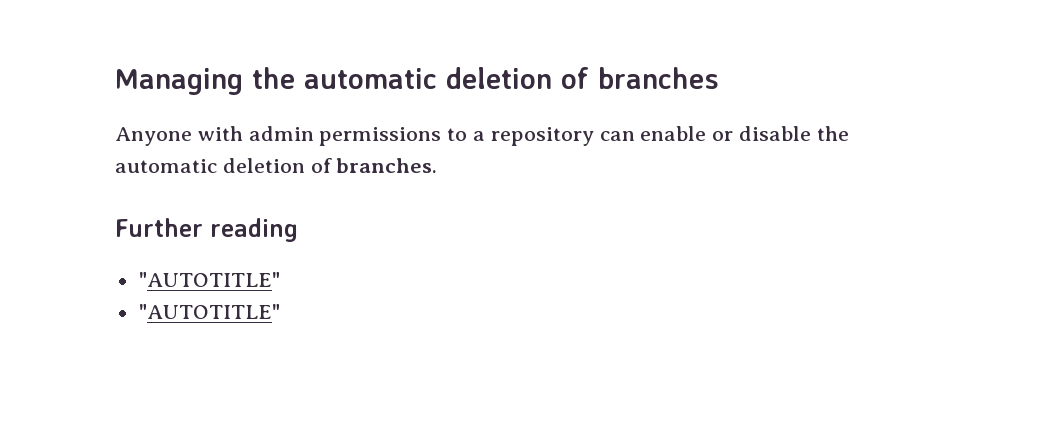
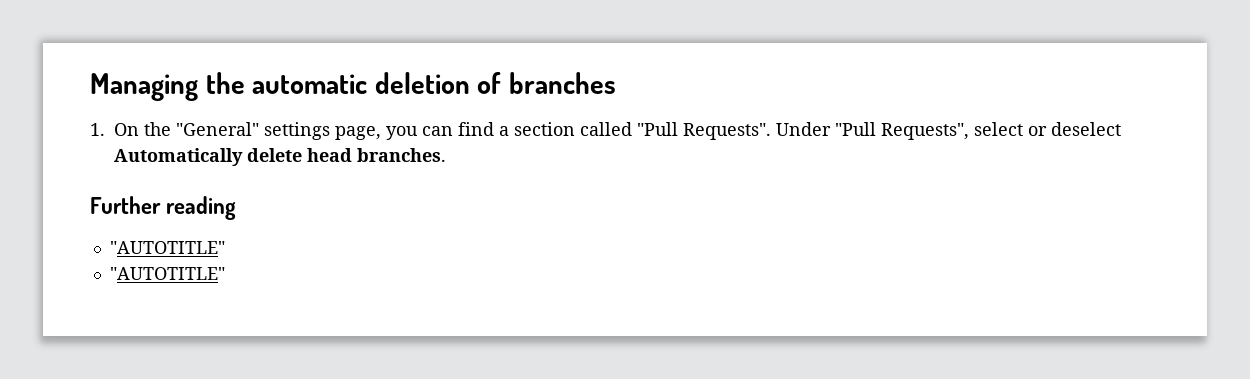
- Anyone with admin permissions to a repository can enable or disable the automatic deletion of branches.
+ 1. On the "General" settings page, you can find a section called "Pull Requests". Under "Pull Requests", select or deselect Automatically delete head branches.

